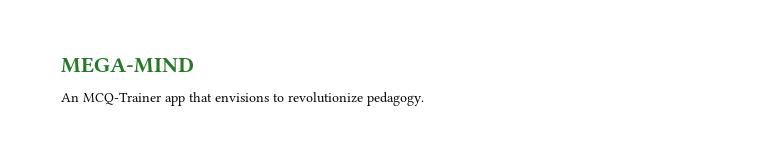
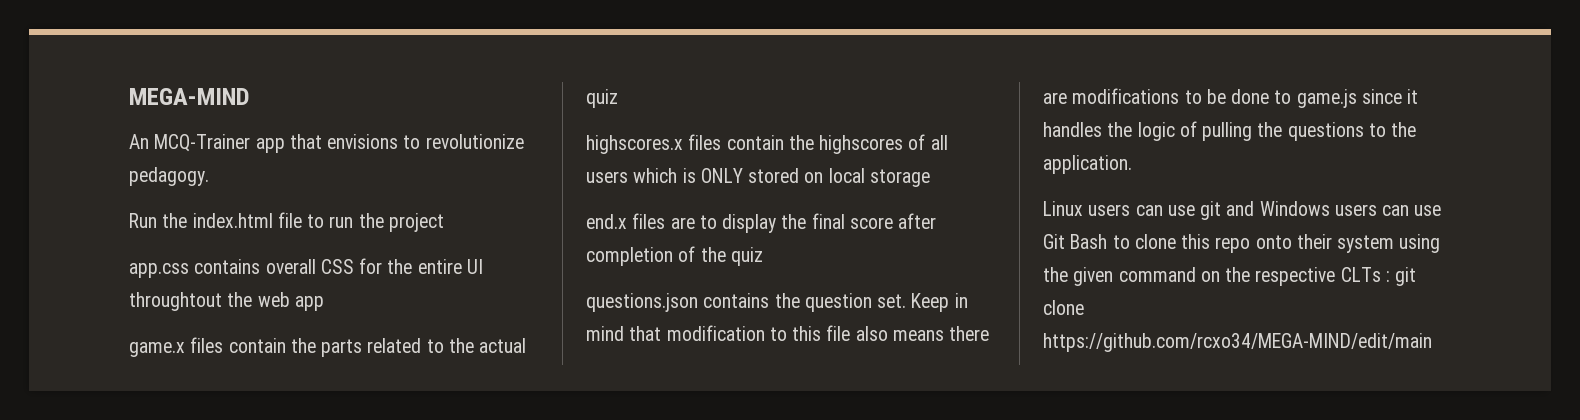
+ Run the index.html file to run the project
+ app.css contains overall CSS for the entire UI throughtout the web app
+ game.x files contain the parts related to the actual quiz
+ highscores.x files contain the highscores of all users which is ONLY stored on local storage
+ end.x files are to display the final score after completion of the quiz
+ questions.json contains the question set. Keep in mind that modification to this file also means there are modifications to be done to game.js since it handles the logic of pulling the questions to the application.
+ Linux users can use git and Windows users can use Git Bash to clone this repo onto their system using the given command on the respective CLTs : git clone https://github.com/rcxo34/MEGA-MIND/edit/main

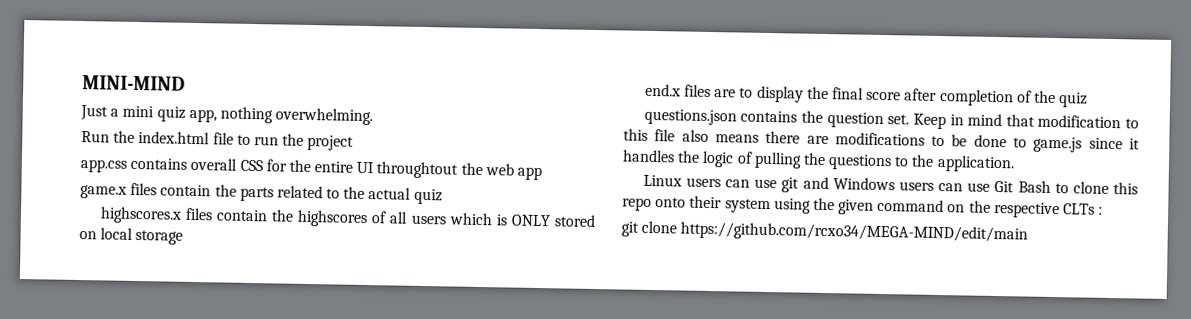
- MEGA-MIND
- An MCQ-Trainer app that envisions to revolutionize pedagogy.
+ MINI-MIND
+ Just a mini quiz app, nothing overwhelming.
- Linux users can use git and Windows users can use Git Bash to clone this repo onto their system using the given command on the respective CLTs : git clone https://github.com/rcxo34/MEGA-MIND/edit/main
+ Linux users can use git and Windows users can use Git Bash to clone this repo onto their system using the given command on the respective CLTs :
+ git clone https://github.com/rcxo34/MEGA-MIND/edit/main

